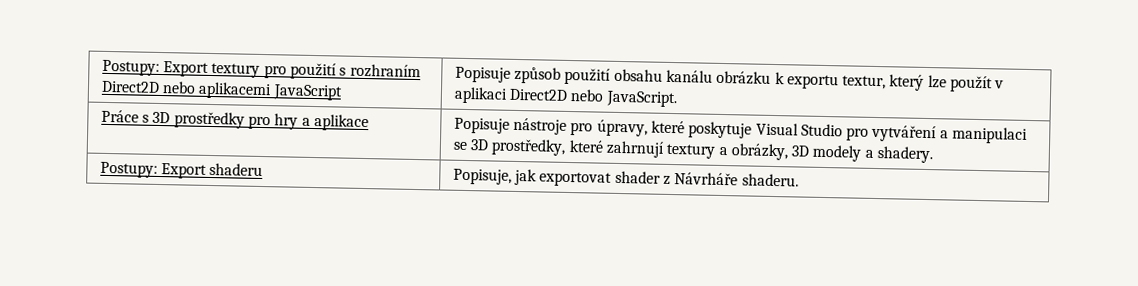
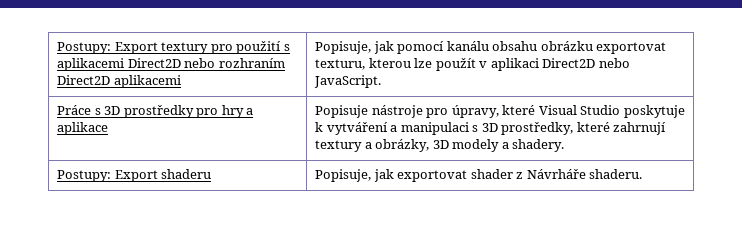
- Postupy: Export textury pro použití s rozhraním Direct2D nebo aplikacemi JavaScript | Popisuje způsob použití obsahu kanálu obrázku k exportu textur, který lze použít v aplikaci Direct2D nebo JavaScript.
+ Postupy: Export textury pro použití s aplikacemi Direct2D nebo rozhraním Direct2D aplikacemi | Popisuje, jak pomocí kanálu obsahu obrázku exportovat texturu, kterou lze použít v aplikaci Direct2D nebo JavaScript.
- Práce s 3D prostředky pro hry a aplikace | Popisuje nástroje pro úpravy, které poskytuje Visual Studio pro vytváření a manipulaci se 3D prostředky, které zahrnují textury a obrázky, 3D modely a shadery.
+ Práce s 3D prostředky pro hry a aplikace | Popisuje nástroje pro úpravy, které Visual Studio poskytuje k vytváření a manipulaci s 3D prostředky, které zahrnují textury a obrázky, 3D modely a shadery.

